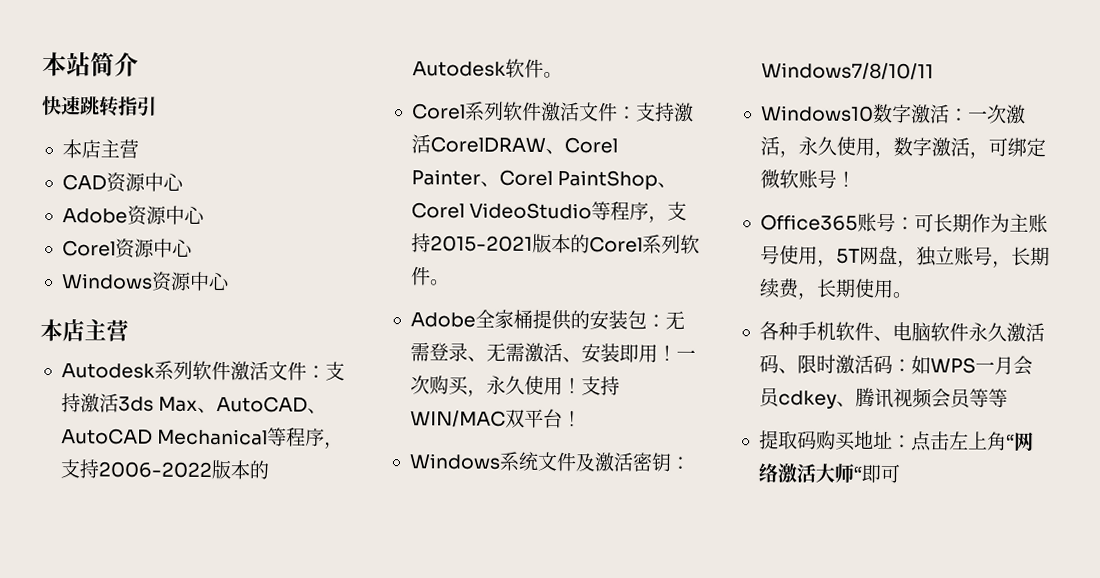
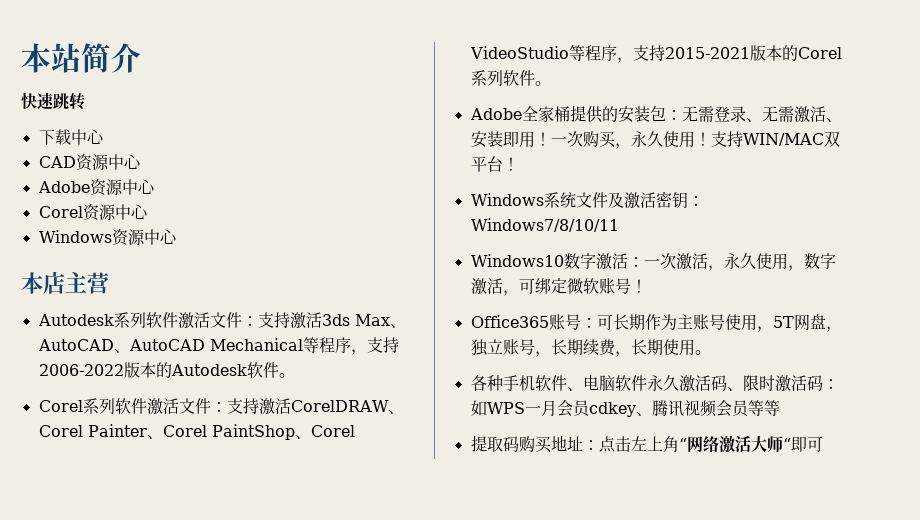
- 快速跳转指引
- 本店主营
+ 快速跳转
+ 下载中心

